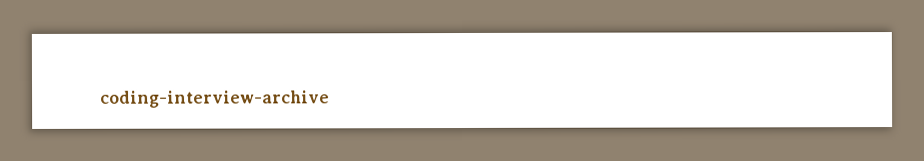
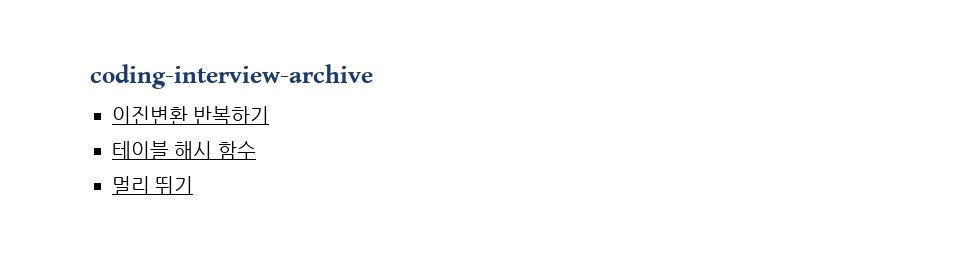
+ 이진변환 반복하기
+ 테이블 해시 함수
+ 멀리 뛰기

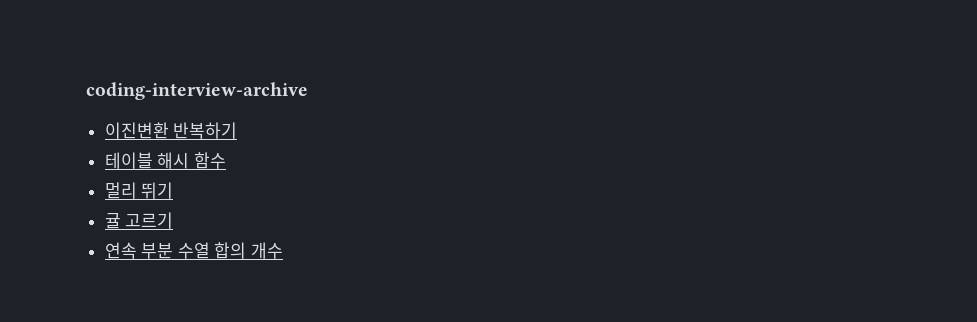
+ 귤 고르기
+ 연속 부분 수열 합의 개수

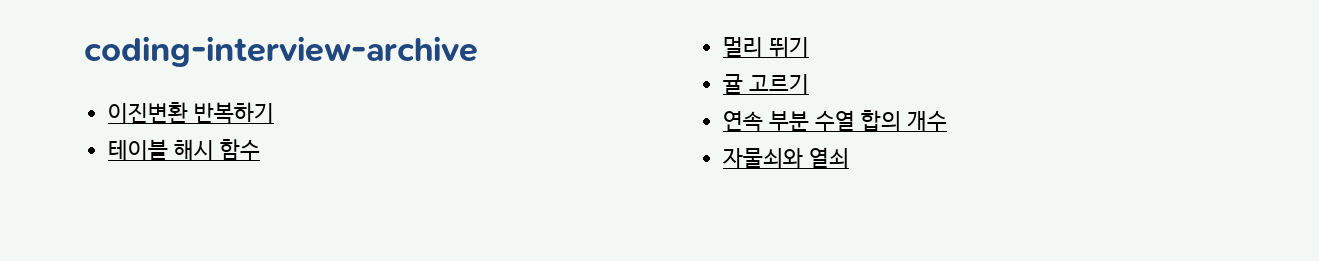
+ 자물쇠와 열쇠

